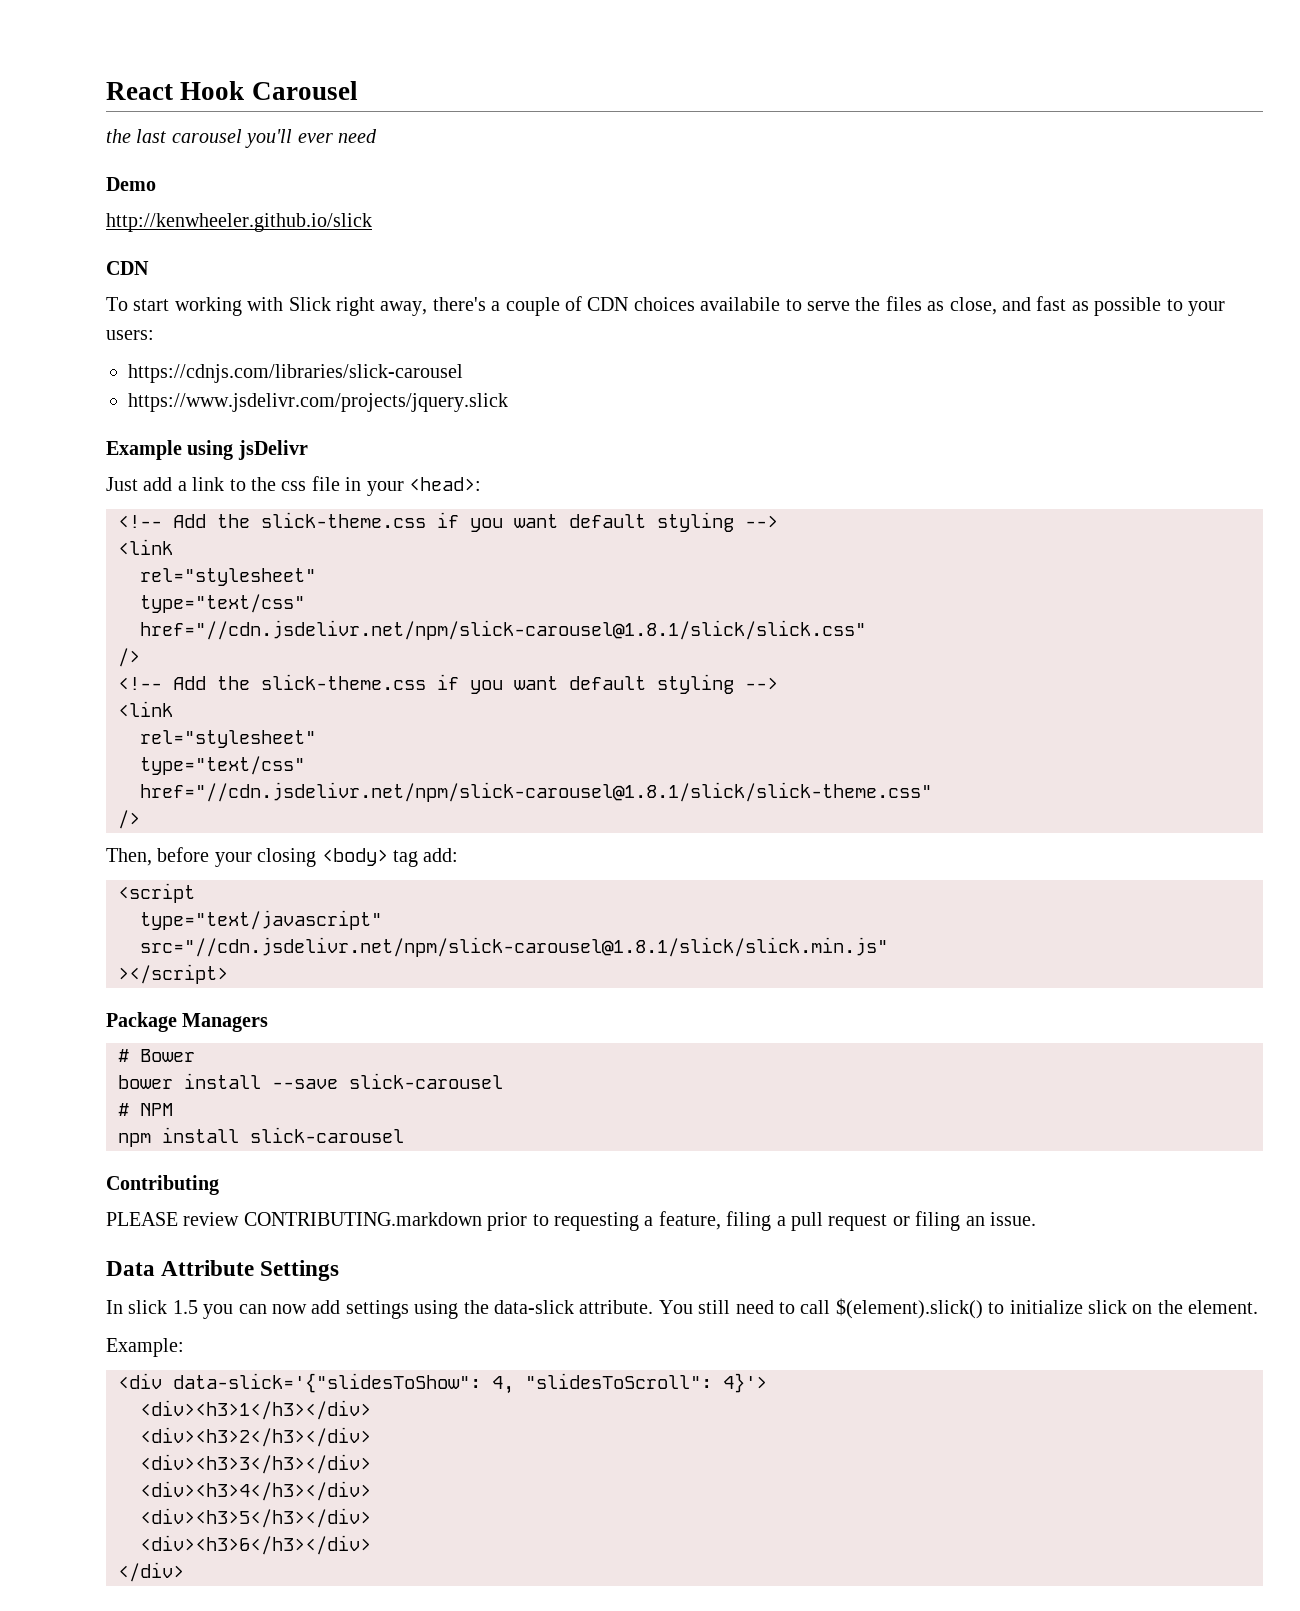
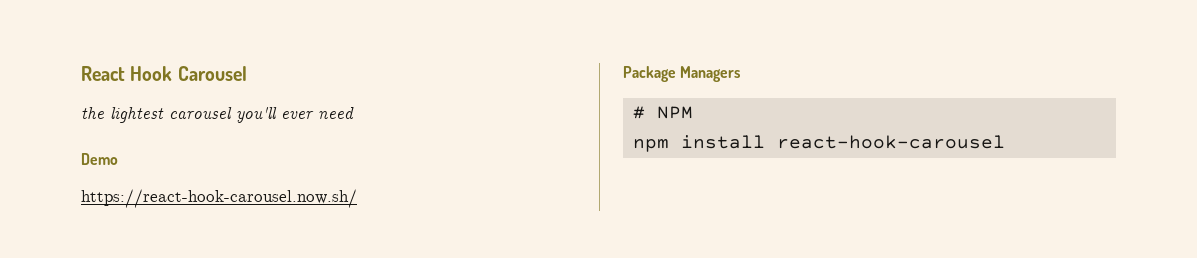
- the last carousel you'll ever need
+ the lightest carousel you'll ever need
- http://kenwheeler.github.io/slick
- CDN
- To start working with Slick right away, there's a couple of CDN choices availabile to serve the files as close, and fast as possible to your users:
- https://cdnjs.com/libraries/slick-carousel
- https://www.jsdelivr.com/projects/jquery.slick
- Example using jsDelivr
- Just add a link to the css file in your <head>:
- <!-- Add the slick-theme.css if you want default styling -->
- <link
- rel="stylesheet"
- type="text/css"
- href="//cdn.jsdelivr.net/npm/slick-carousel@1.8.1/slick/slick.css"
- />
- <!-- Add the slick-theme.css if you want default styling -->
- <link
- rel="stylesheet"
- type="text/css"
- href="//cdn.jsdelivr.net/npm/slick-carousel@1.8.1/slick/slick-theme.css"
- />
- Then, before your closing <body> tag add:
- <script
- type="text/javascript"
- src="//cdn.jsdelivr.net/npm/slick-carousel@1.8.1/slick/slick.min.js"
- ></script>
+ https://react-hook-carousel.now.sh/
  Package Managers
- # Bower
- bower install --save slick-carousel
  # NPM
- npm install slick-carousel
- Contributing
- PLEASE review CONTRIBUTING.markdown prior to requesting a feature, filing a pull request or filing an issue.
- Data Attribute Settings
- In slick 1.5 you can now add settings using the data-slick attribute. You still need to call $(element).slick() to initialize slick on the element.
- Example:
- <div data-slick='{"slidesToShow": 4, "slidesToScroll": 4}'>
- <div><h3>1</h3></div>
- <div><h3>2</h3></div>
- <div><h3>3</h3></div>
- <div><h3>4</h3></div>
- <div><h3>5</h3></div>
- <div><h3>6</h3></div>
- </div>
+ npm install react-hook-carousel

